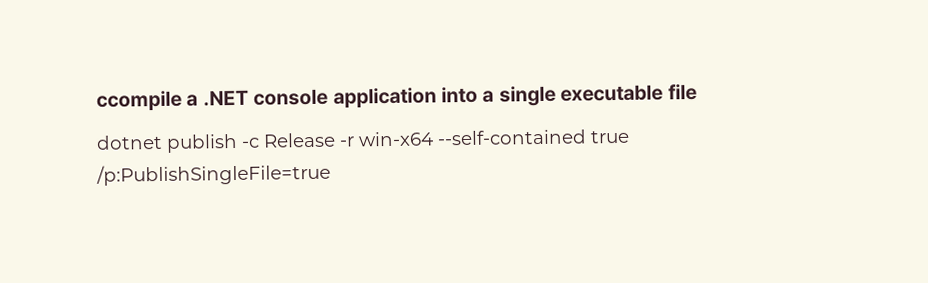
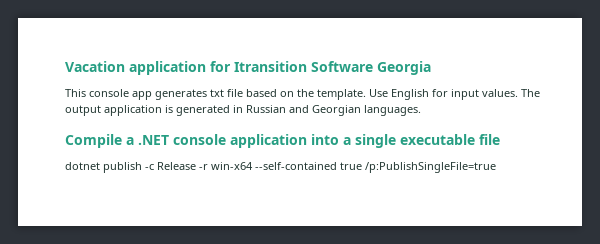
- ccompile a .NET console application into a single executable file
+ Vacation application for Itransition Software Georgia
+ This console app generates txt file based on the template. Use English for input values. The output application is generated in Russian and Georgian languages.
+ Compile a .NET console application into a single executable file

